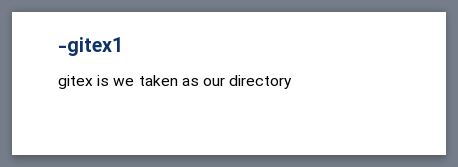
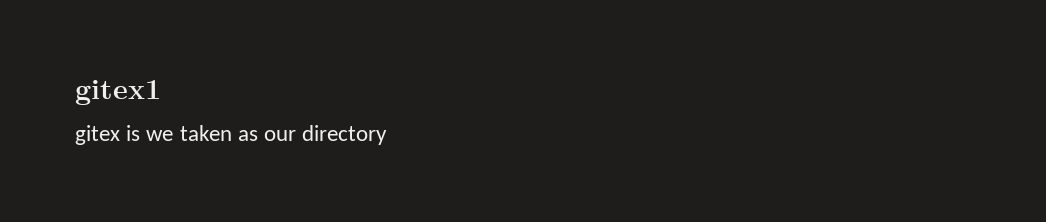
- -gitex1
+ gitex1

